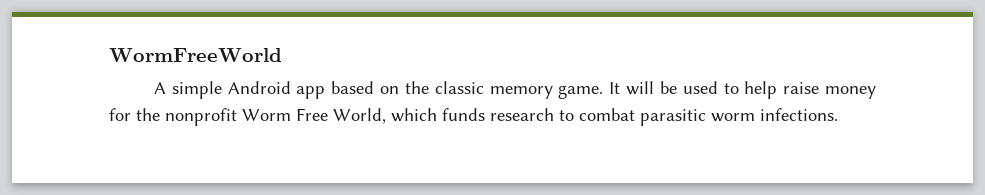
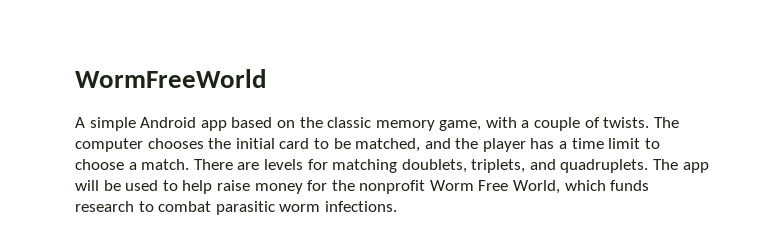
- A simple Android app based on the classic memory game. It will be used to help raise money for the nonprofit Worm Free World, which funds research to combat parasitic worm infections.
+ A simple Android app based on the classic memory game, with a couple of twists. The computer chooses the initial card to be matched, and the player has a time limit to choose a match. There are levels for matching doublets, triplets, and quadruplets. The app will be used to help raise money for the nonprofit Worm Free World, which funds research to combat parasitic worm infections.

